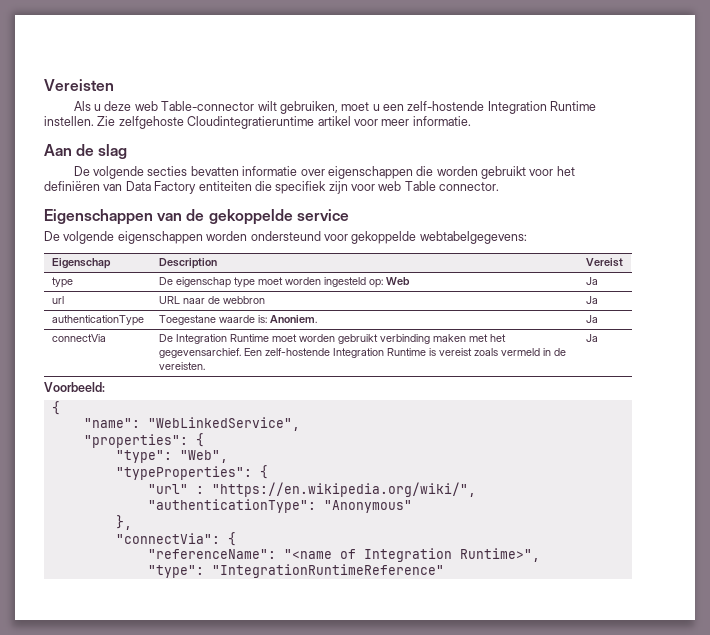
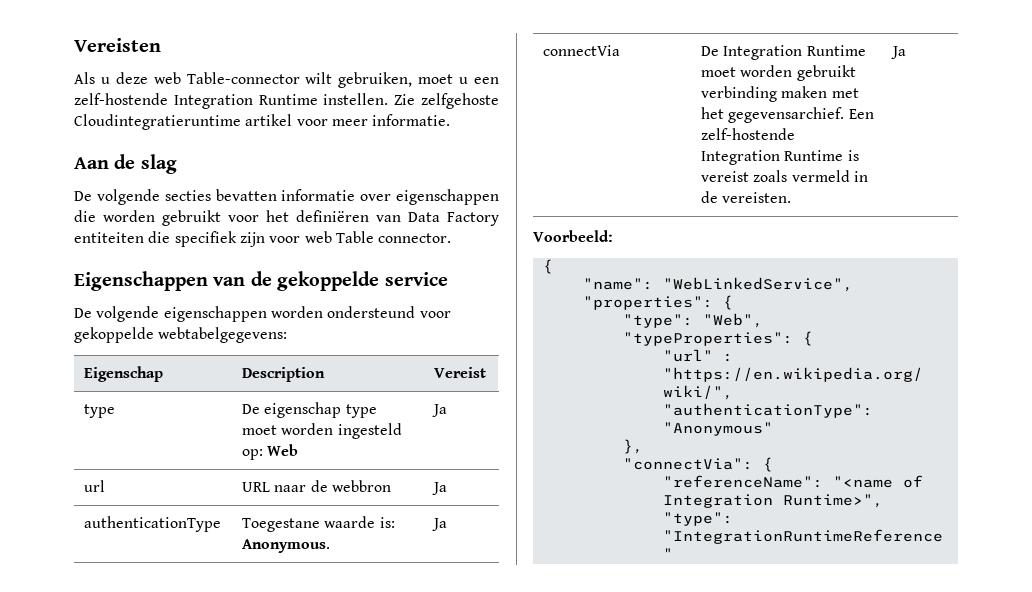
- authenticationType | Toegestane waarde is: Anoniem. | Ja
+ authenticationType | Toegestane waarde is: Anonymous. | Ja

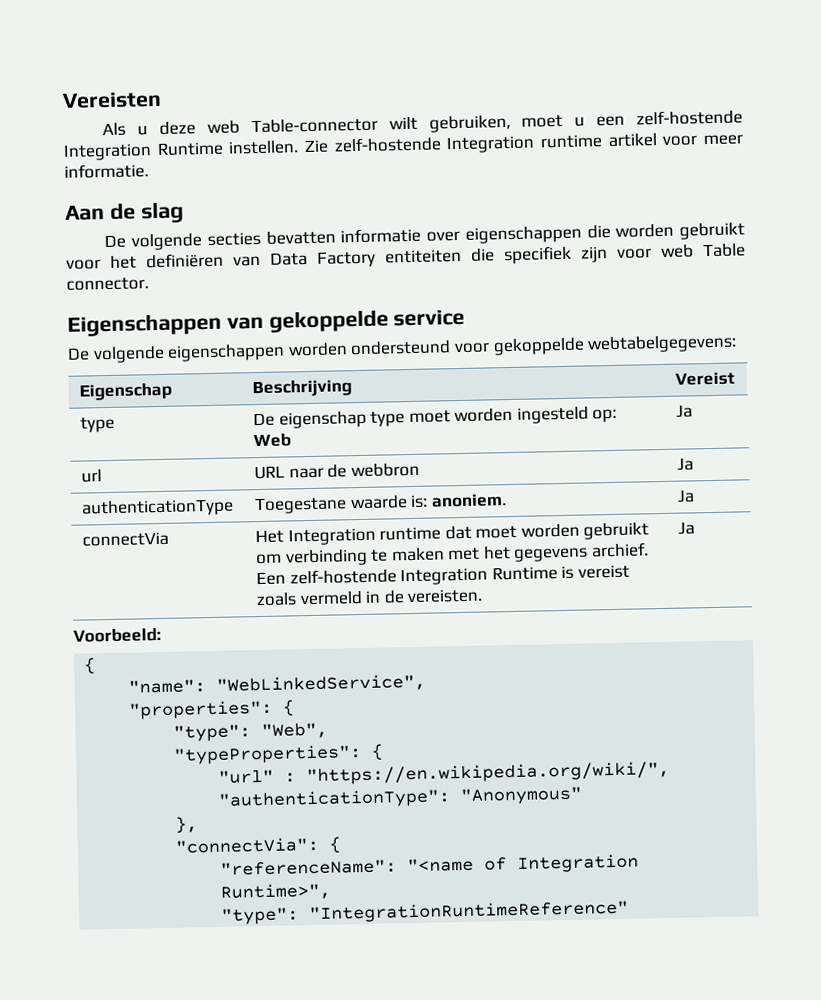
- Zie zelfgehoste Cloudintegratieruntime artikel voor meer informatie.
+ Zie zelf-hostende Integration runtime artikel voor meer informatie.
- Eigenschappen van de gekoppelde service
+ Eigenschappen van gekoppelde service
- Eigenschap | Description | Vereist
+ Eigenschap | Beschrijving | Vereist
- authenticationType | Toegestane waarde is: Anonymous. | Ja
+ authenticationType | Toegestane waarde is: anoniem. | Ja
- connectVia | De Integration Runtime moet worden gebruikt verbinding maken met het gegevensarchief. Een zelf-hostende Integration Runtime is vereist zoals vermeld in de vereisten. | Ja
+ connectVia | Het Integration runtime dat moet worden gebruikt om verbinding te maken met het gegevens archief. Een zelf-hostende Integration Runtime is vereist zoals vermeld in de vereisten. | Ja

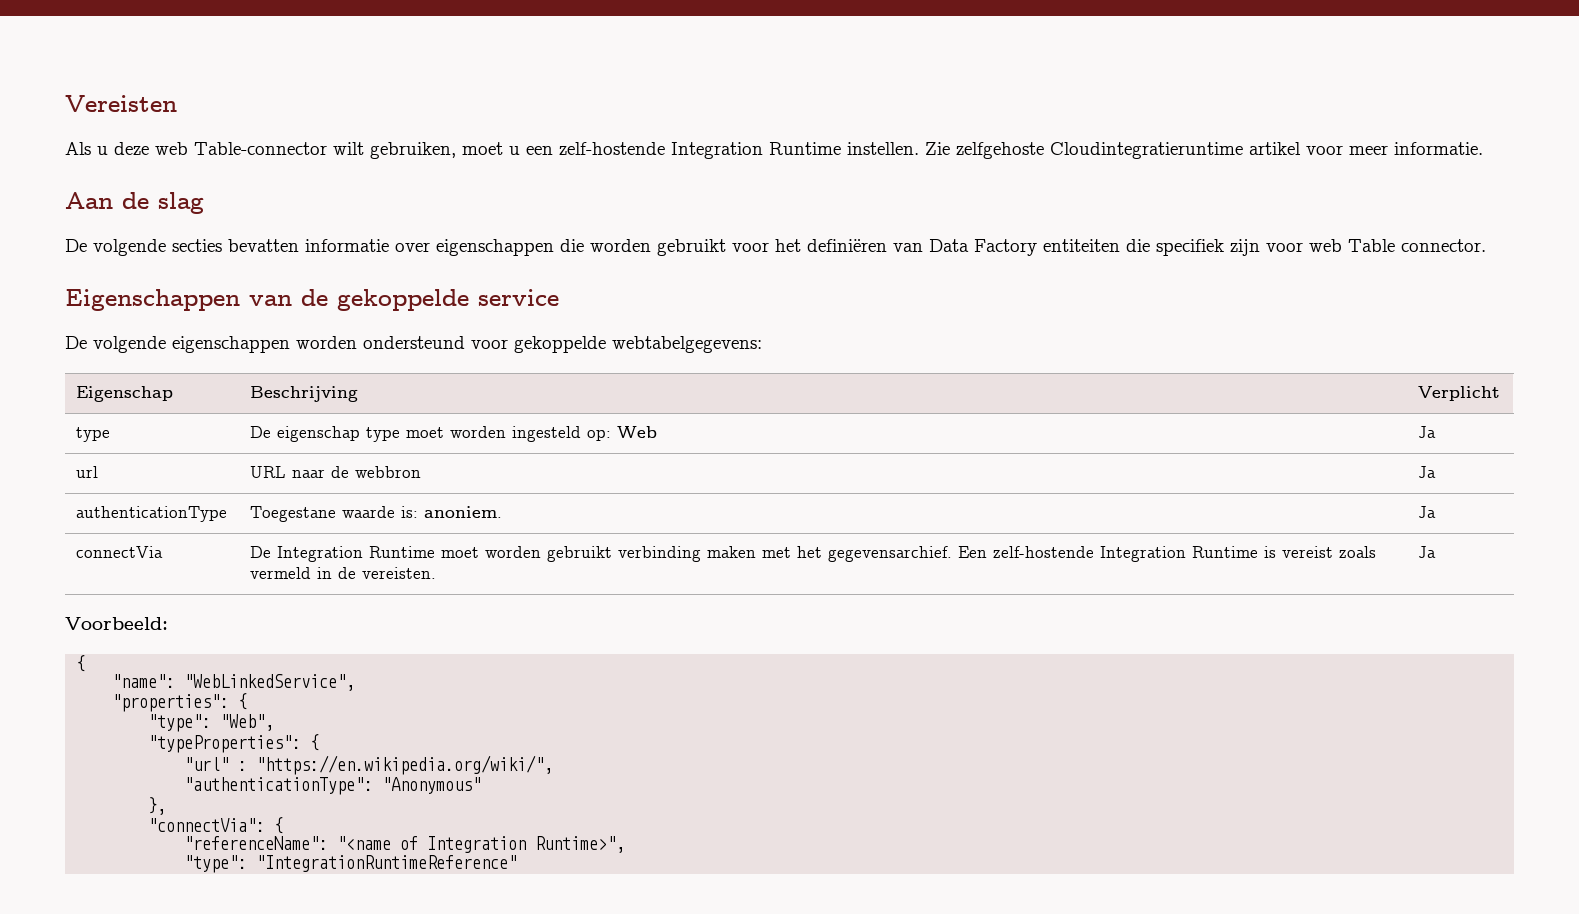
- Zie zelf-hostende Integration runtime artikel voor meer informatie.
+ Zie zelfgehoste Cloudintegratieruntime artikel voor meer informatie.
- Eigenschappen van gekoppelde service
+ Eigenschappen van de gekoppelde service
- Eigenschap | Beschrijving | Vereist
+ Eigenschap | Beschrijving | Verplicht
- connectVia | Het Integration runtime dat moet worden gebruikt om verbinding te maken met het gegevens archief. Een zelf-hostende Integration Runtime is vereist zoals vermeld in de vereisten. | Ja
+ connectVia | De Integration Runtime moet worden gebruikt verbinding maken met het gegevensarchief. Een zelf-hostende Integration Runtime is vereist zoals vermeld in de vereisten. | Ja

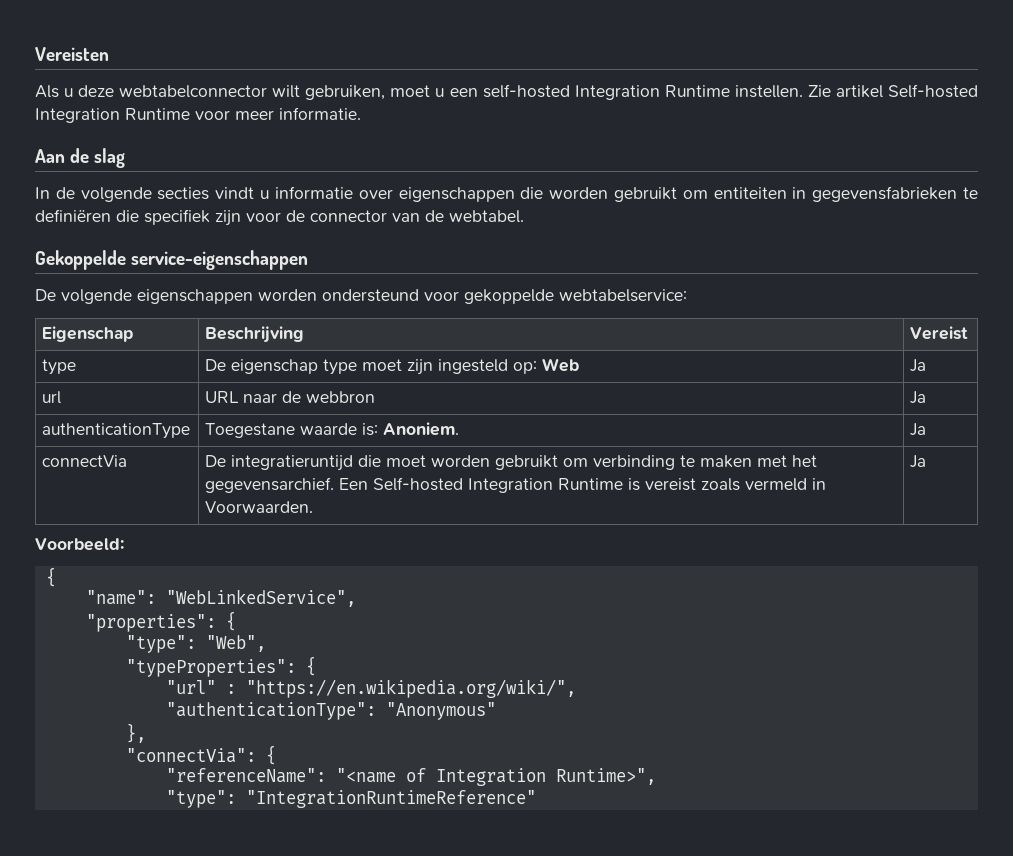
- Als u deze web Table-connector wilt gebruiken, moet u een zelf-hostende Integration Runtime instellen.
+ Als u deze webtabelconnector wilt gebruiken, moet u een self-hosted Integration Runtime instellen.
- Zie zelfgehoste Cloudintegratieruntime artikel voor meer informatie.
+ Zie artikel Self-hosted Integration Runtime voor meer informatie.
- De volgende secties bevatten informatie over eigenschappen die worden gebruikt voor het definiëren van Data Factory entiteiten die specifiek zijn voor web Table connector.
- Eigenschappen van de gekoppelde service
+ In de volgende secties vindt u informatie over eigenschappen die worden gebruikt om entiteiten in gegevensfabrieken te definiëren die specifiek zijn voor de connector van de webtabel.
+ Gekoppelde service-eigenschappen
- De volgende eigenschappen worden ondersteund voor gekoppelde webtabelgegevens:
+ De volgende eigenschappen worden ondersteund voor gekoppelde webtabelservice:
- Eigenschap | Beschrijving | Verplicht
+ Eigenschap | Beschrijving | Vereist
- type | De eigenschap type moet worden ingesteld op: Web | Ja
+ type | De eigenschap type moet zijn ingesteld op: Web | Ja
- authenticationType | Toegestane waarde is: anoniem. | Ja
+ authenticationType | Toegestane waarde is: Anoniem. | Ja
- connectVia | De Integration Runtime moet worden gebruikt verbinding maken met het gegevensarchief. Een zelf-hostende Integration Runtime is vereist zoals vermeld in de vereisten. | Ja
+ connectVia | De integratieruntijd die moet worden gebruikt om verbinding te maken met het gegevensarchief. Een Self-hosted Integration Runtime is vereist zoals vermeld in Voorwaarden. | Ja

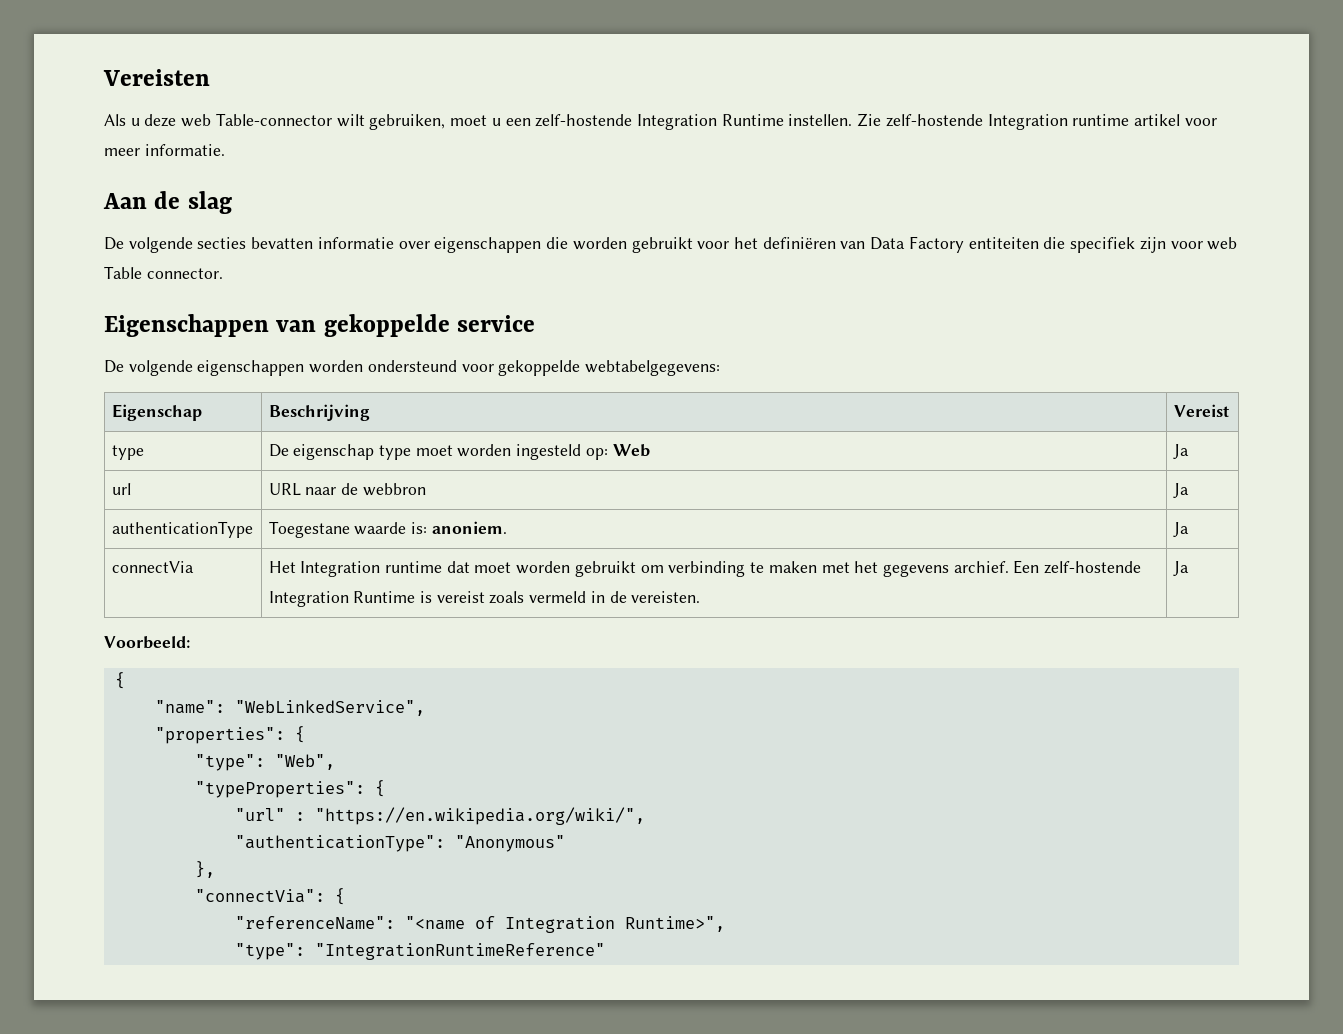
- Als u deze webtabelconnector wilt gebruiken, moet u een self-hosted Integration Runtime instellen.
+ Als u deze web Table-connector wilt gebruiken, moet u een zelf-hostende Integration Runtime instellen.
- Zie artikel Self-hosted Integration Runtime voor meer informatie.
+ Zie zelf-hostende Integration runtime artikel voor meer informatie.
- In de volgende secties vindt u informatie over eigenschappen die worden gebruikt om entiteiten in gegevensfabrieken te definiëren die specifiek zijn voor de connector van de webtabel.
- Gekoppelde service-eigenschappen
+ De volgende secties bevatten informatie over eigenschappen die worden gebruikt voor het definiëren van Data Factory entiteiten die specifiek zijn voor web Table connector.
+ Eigenschappen van gekoppelde service
- De volgende eigenschappen worden ondersteund voor gekoppelde webtabelservice:
+ De volgende eigenschappen worden ondersteund voor gekoppelde webtabelgegevens:
- type | De eigenschap type moet zijn ingesteld op: Web | Ja
+ type | De eigenschap type moet worden ingesteld op: Web | Ja
- authenticationType | Toegestane waarde is: Anoniem. | Ja
+ authenticationType | Toegestane waarde is: anoniem. | Ja
- connectVia | De integratieruntijd die moet worden gebruikt om verbinding te maken met het gegevensarchief. Een Self-hosted Integration Runtime is vereist zoals vermeld in Voorwaarden. | Ja
+ connectVia | Het Integration runtime dat moet worden gebruikt om verbinding te maken met het gegevens archief. Een zelf-hostende Integration Runtime is vereist zoals vermeld in de vereisten. | Ja

